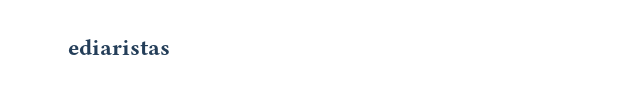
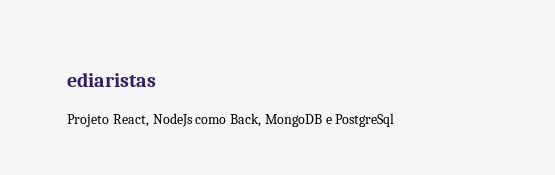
+ Projeto React, NodeJs como Back, MongoDB e PostgreSql

